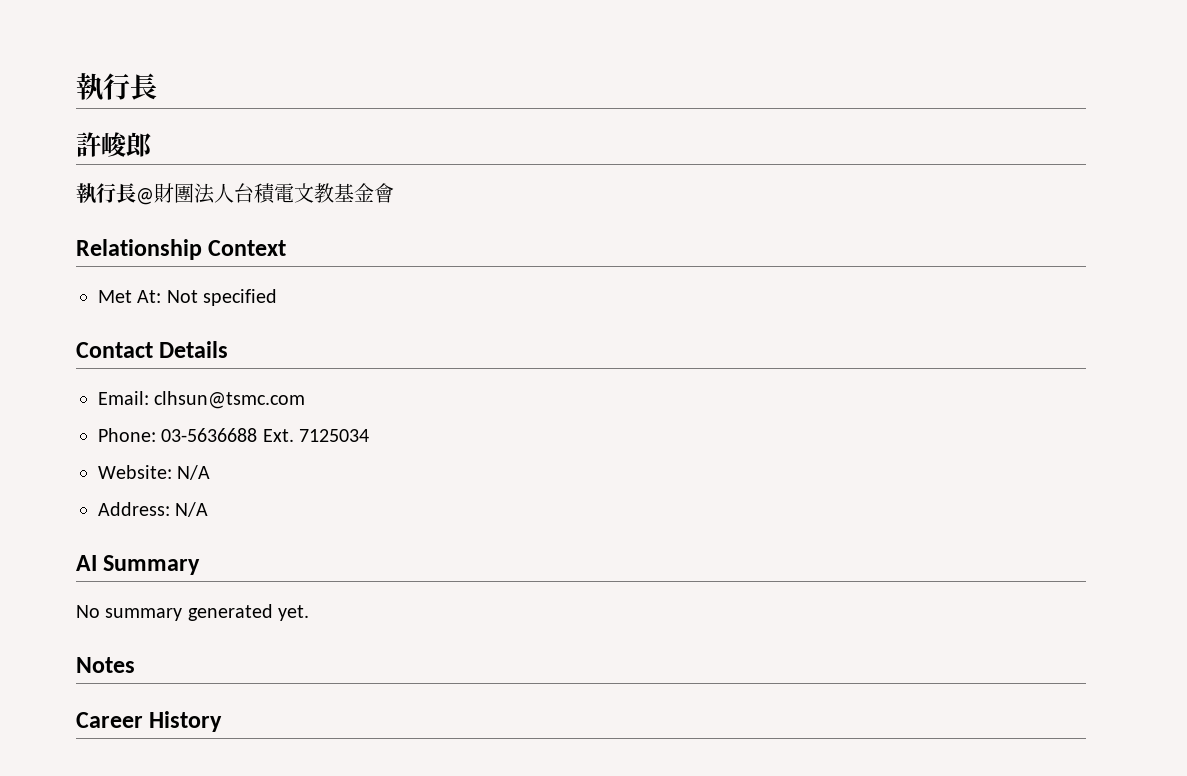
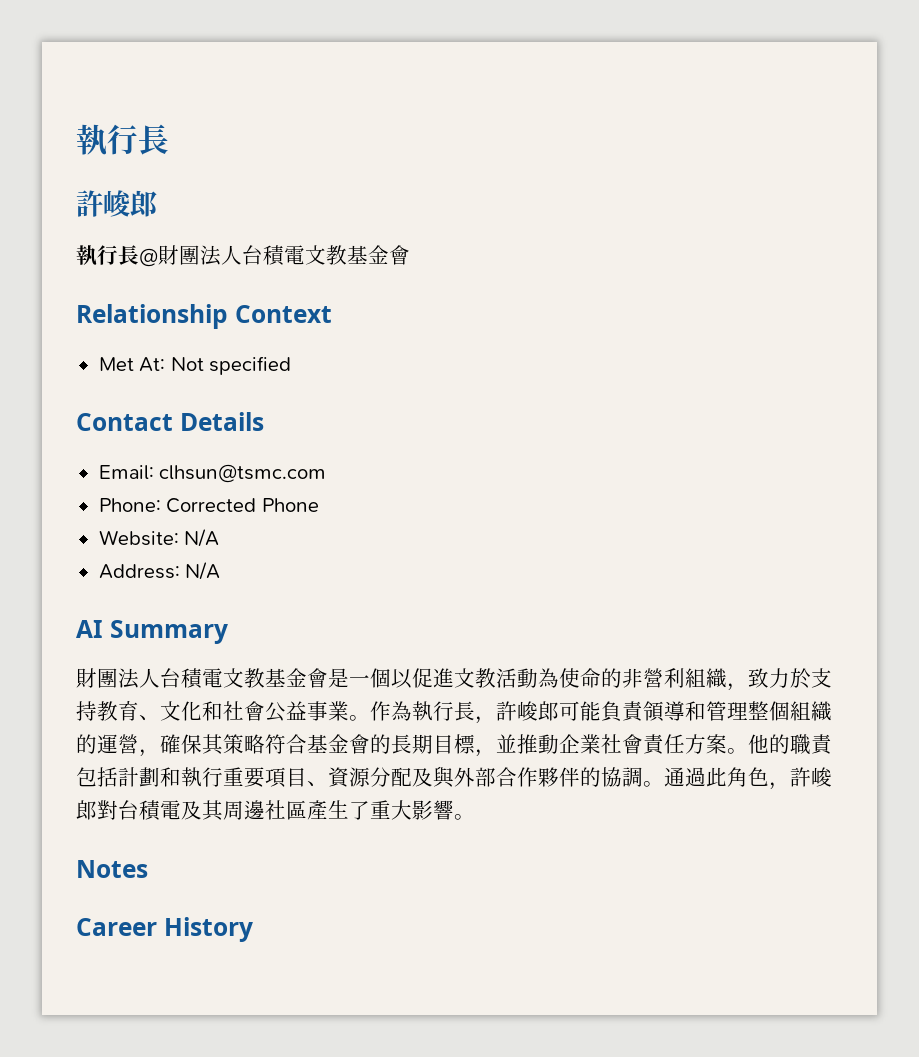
- Phone: 03-5636688 Ext. 7125034
+ Phone: Corrected Phone
- No summary generated yet.
+ 財團法人台積電文教基金會是一個以促進文教活動為使命的非營利組織，致力於支持教育、文化和社會公益事業。作為執行長，許峻郎可能負責領導和管理整個組織的運營，確保其策略符合基金會的長期目標，並推動企業社會責任方案。他的職責包括計劃和執行重要項目、資源分配及與外部合作夥伴的協調。通過此角色，許峻郎對台積電及其周邊社區產生了重大影響。

